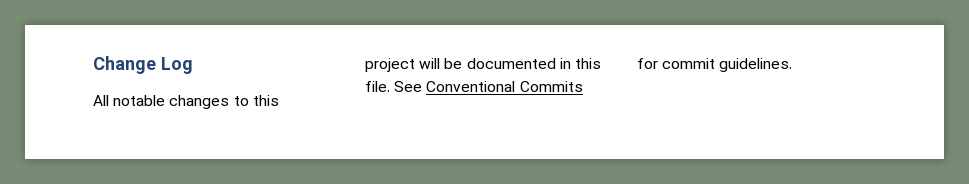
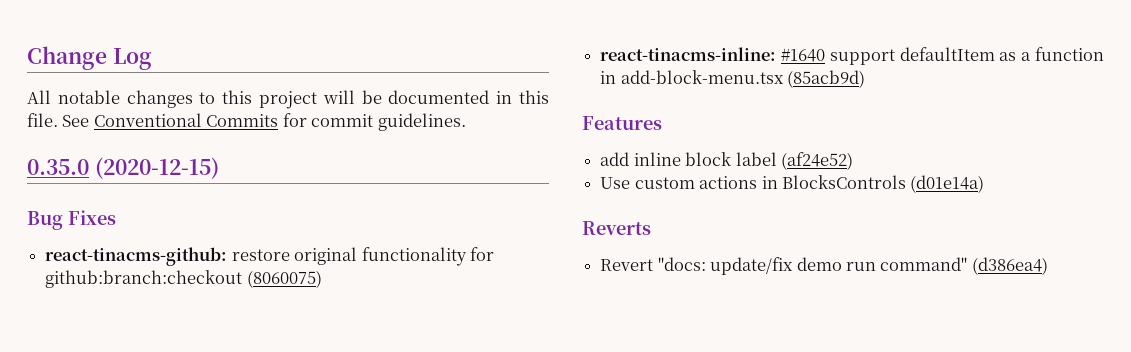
+ 0.35.0 (2020-12-15)
+ Bug Fixes
+ react-tinacms-github: restore original functionality for github:branch:checkout (8060075)
+ react-tinacms-inline: #1640 support defaultItem as a function in add-block-menu.tsx (85acb9d)
+ Features
+ add inline block label (af24e52)
+ Use custom actions in BlocksControls (d01e14a)
+ Reverts
+ Revert "docs: update/fix demo run command" (d386ea4)

